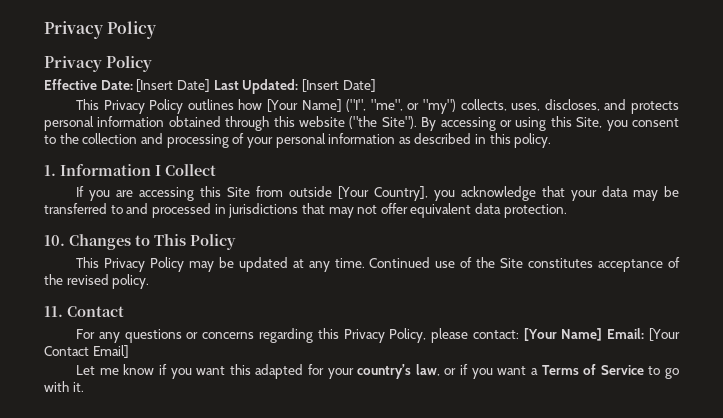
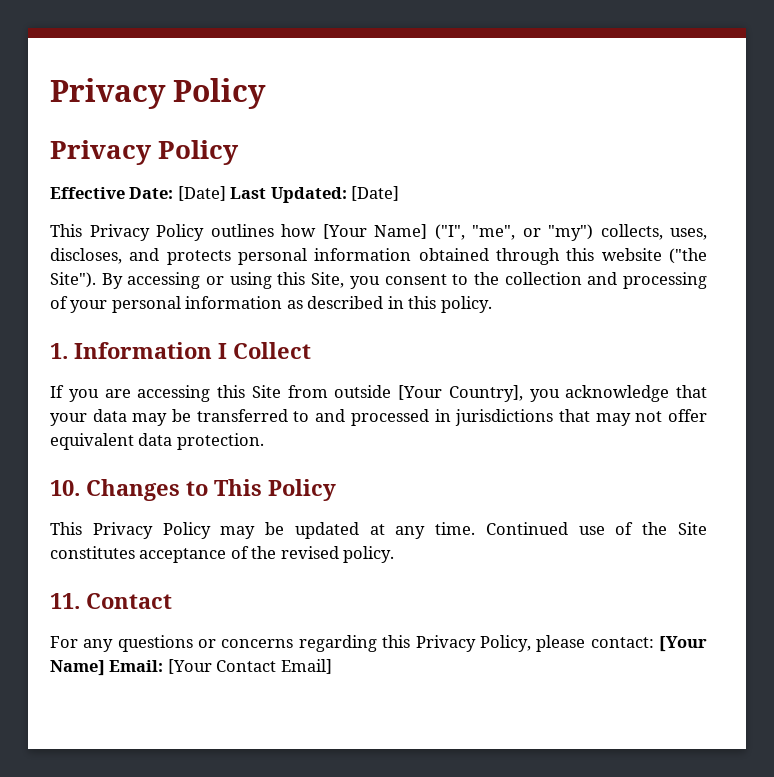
- Effective Date: [Insert Date] Last Updated: [Insert Date]
+ Effective Date: [Date] Last Updated: [Date]
- Let me know if you want this adapted for your country’s law, or if you want a Terms of Service to go with it.

